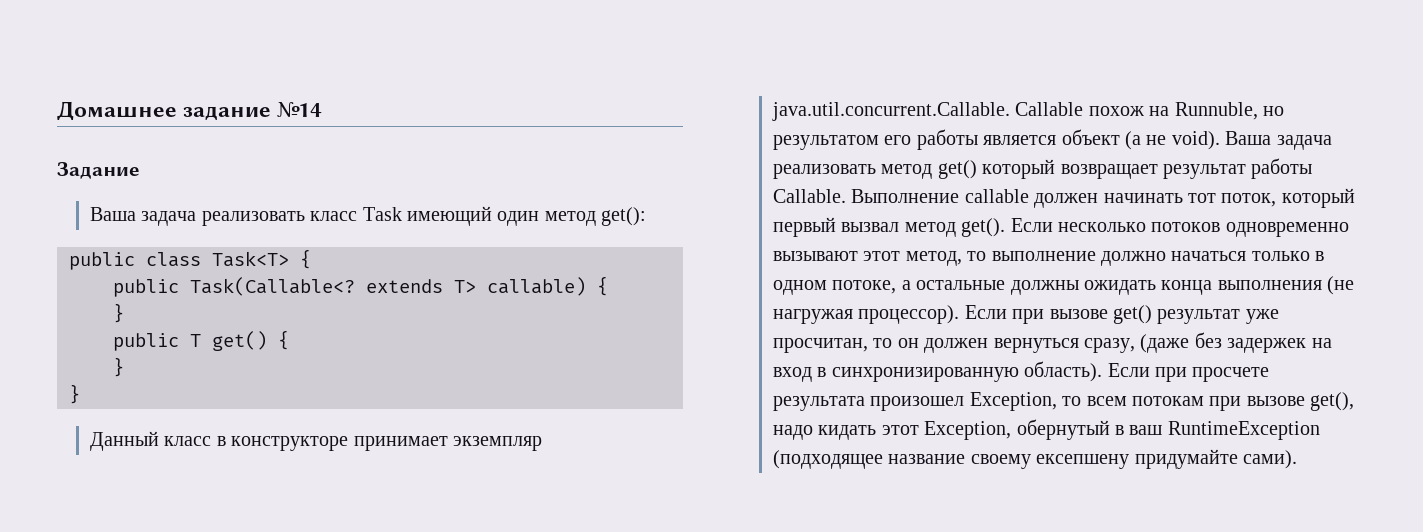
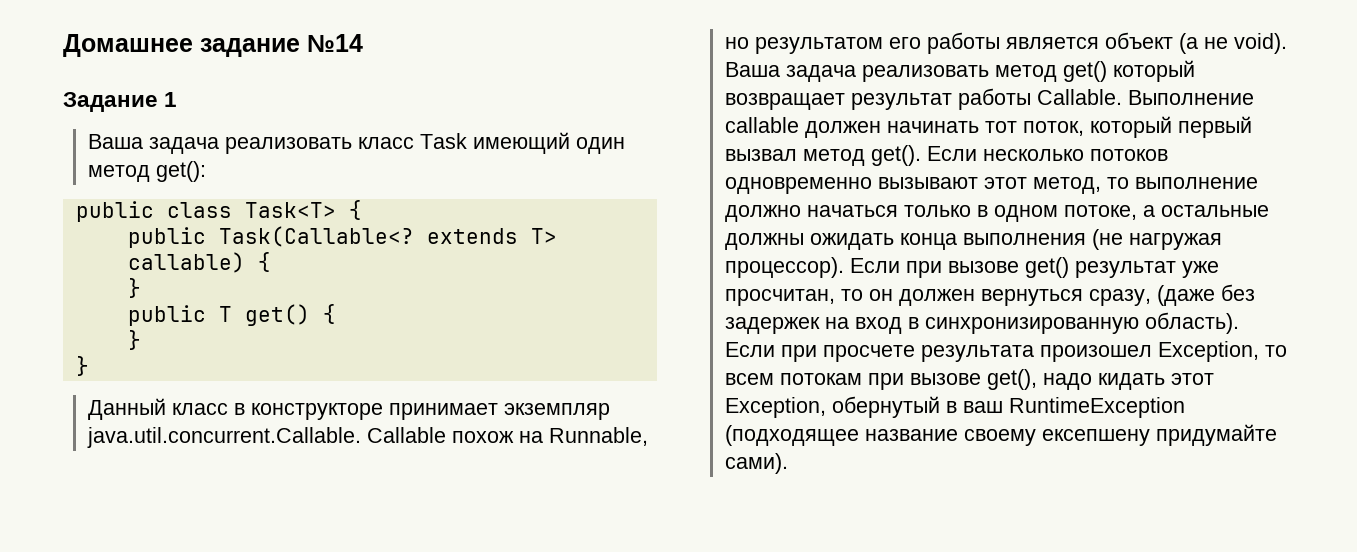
- Задание
+ Задание 1
- Данный класс в конструкторе принимает экземпляр java.util.concurrent.Callable. Callable похож на Runnuble, но результатом его работы является объект (а не void).
+ Данный класс в конструкторе принимает экземпляр java.util.concurrent.Callable. Callable похож на Runnable, но результатом его работы является объект (а не void).

